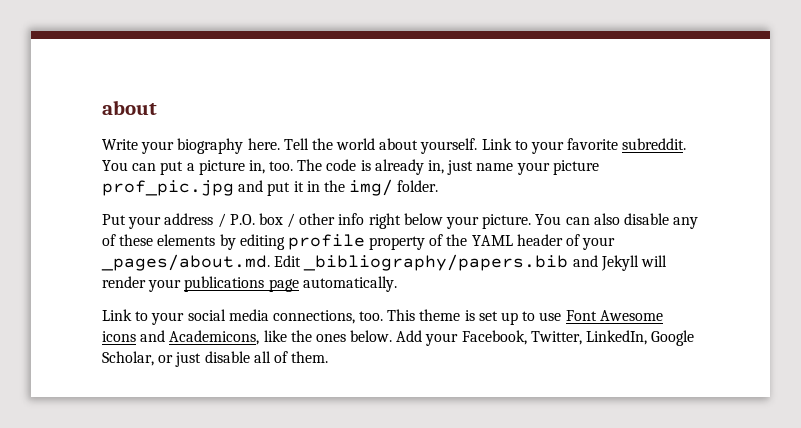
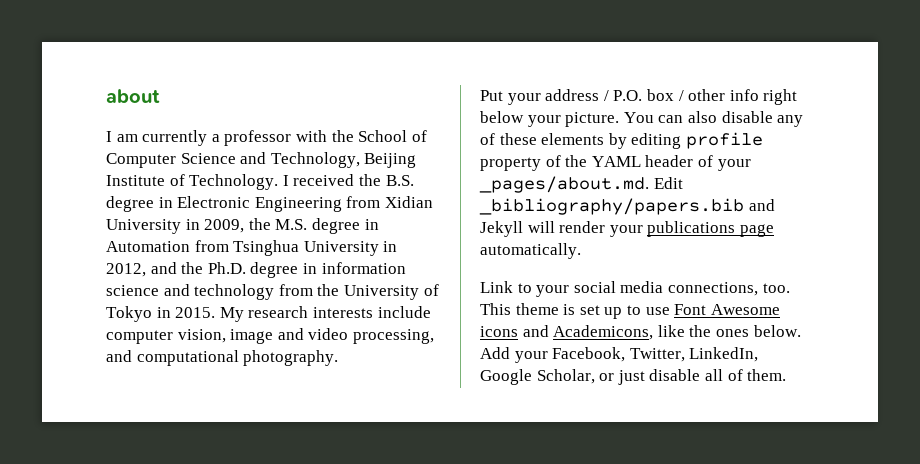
- Write your biography here. Tell the world about yourself. Link to your favorite subreddit. You can put a picture in, too. The code is already in, just name your picture prof_pic.jpg and put it in the img/ folder.
+ I am currently a professor with the School of Computer Science and Technology, Beijing Institute of Technology. I received the B.S. degree in Electronic Engineering from Xidian University in 2009, the M.S. degree in Automation from Tsinghua University in 2012, and the Ph.D. degree in information science and technology from the University of Tokyo in 2015. My research interests include computer vision, image and video processing, and computational photography.

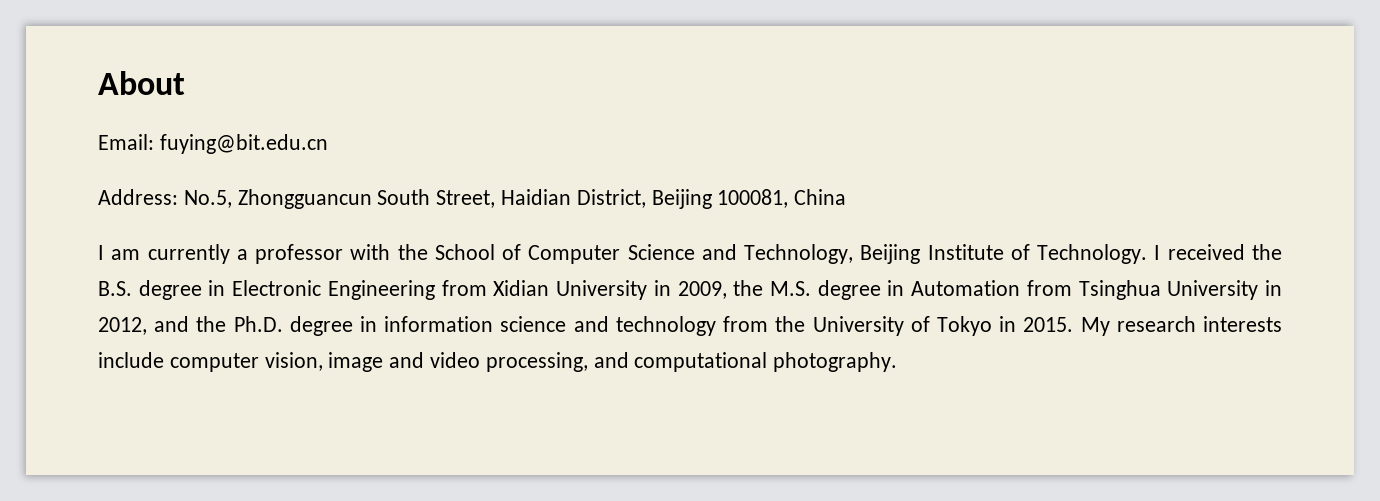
- about
+ About
+ Email: fuying@bit.edu.cn
+ Address: No.5, Zhongguancun South Street, Haidian District, Beijing 100081, China
- Put your address / P.O. box / other info right below your picture. You can also disable any of these elements by editing profile property of the YAML header of your _pages/about.md. Edit _bibliography/papers.bib and Jekyll will render your publications page automatically.
- Link to your social media connections, too. This theme is set up to use Font Awesome icons and Academicons, like the ones below. Add your Facebook, Twitter, LinkedIn, Google Scholar, or just disable all of them.

